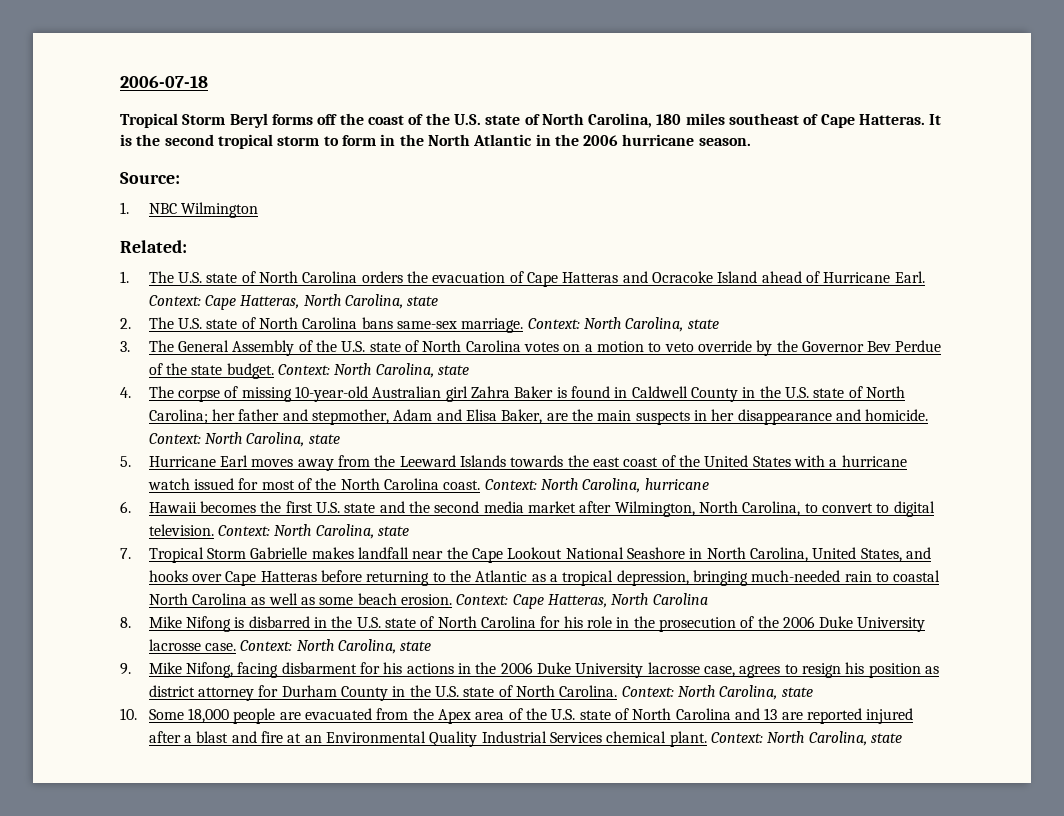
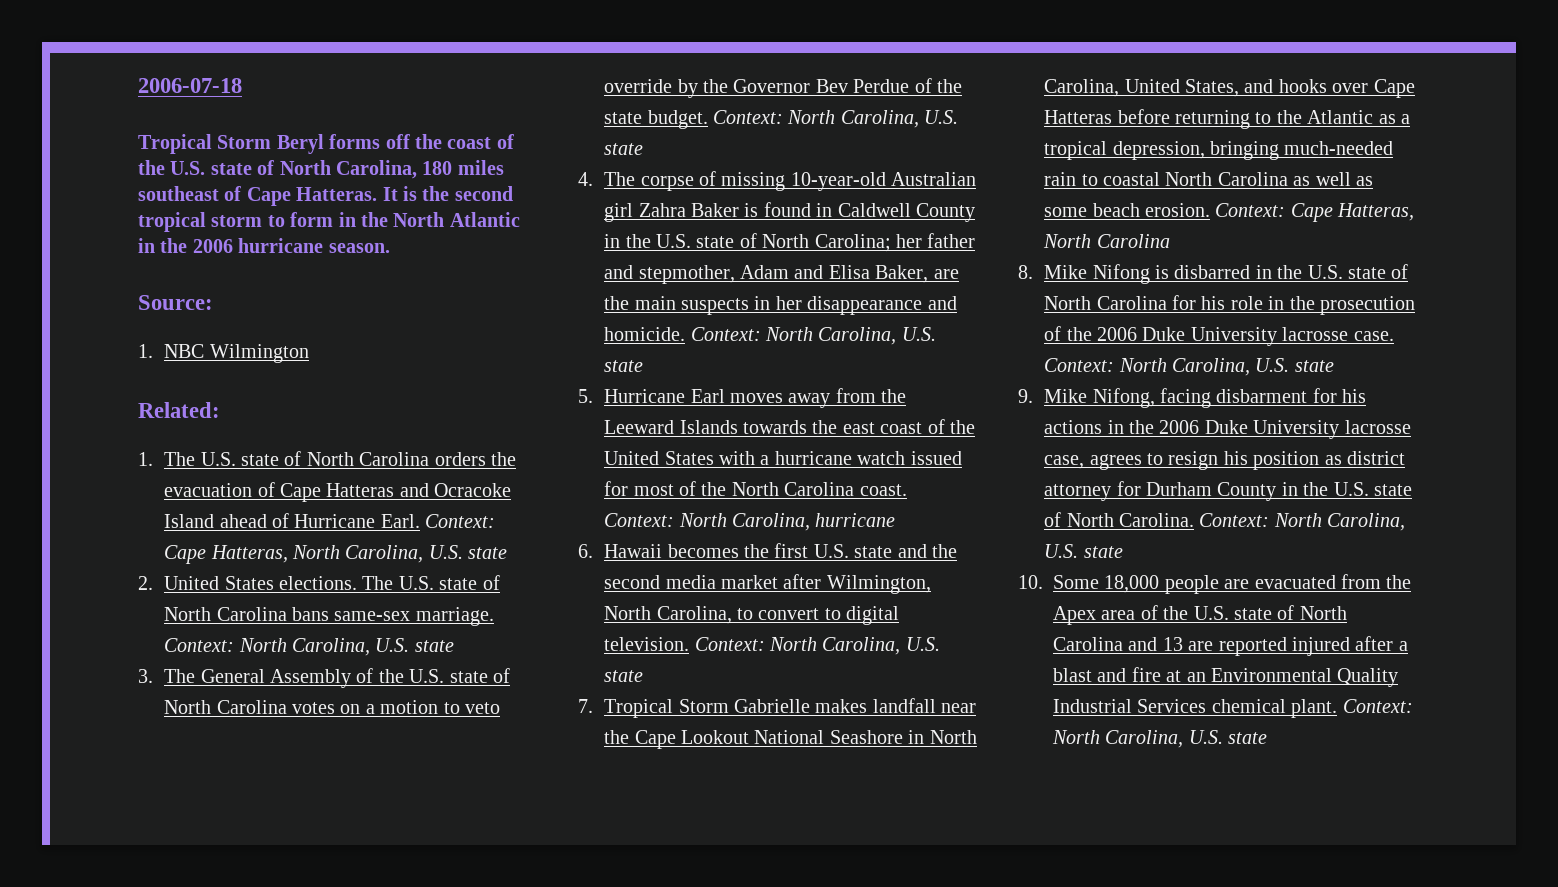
- Context: Cape Hatteras, North Carolina, state
+ Context: Cape Hatteras, North Carolina, U.S. state
- 2. The U.S. state of North Carolina bans same-sex marriage. Context: North Carolina, state
+ 2. United States elections. The U.S. state of North Carolina bans same-sex marriage. Context: North Carolina, U.S. state
- 3. The General Assembly of the U.S. state of North Carolina votes on a motion to veto override by the Governor Bev Perdue of the state budget. Context: North Carolina, state
+ 3. The General Assembly of the U.S. state of North Carolina votes on a motion to veto override by the Governor Bev Perdue of the state budget. Context: North Carolina, U.S. state
- 4. The corpse of missing 10-year-old Australian girl Zahra Baker is found in Caldwell County in the U.S. state of North Carolina; her father and stepmother, Adam and Elisa Baker, are the main suspects in her disappearance and homicide. Context: North Carolina, state
+ 4. The corpse of missing 10-year-old Australian girl Zahra Baker is found in Caldwell County in the U.S. state of North Carolina; her father and stepmother, Adam and Elisa Baker, are the main suspects in her disappearance and homicide. Context: North Carolina, U.S. state
- 6. Hawaii becomes the first U.S. state and the second media market after Wilmington, North Carolina, to convert to digital television. Context: North Carolina, state
+ 6. Hawaii becomes the first U.S. state and the second media market after Wilmington, North Carolina, to convert to digital television. Context: North Carolina, U.S. state
- 8. Mike Nifong is disbarred in the U.S. state of North Carolina for his role in the prosecution of the 2006 Duke University lacrosse case. Context: North Carolina, state
+ 8. Mike Nifong is disbarred in the U.S. state of North Carolina for his role in the prosecution of the 2006 Duke University lacrosse case. Context: North Carolina, U.S. state
- 9. Mike Nifong, facing disbarment for his actions in the 2006 Duke University lacrosse case, agrees to resign his position as district attorney for Durham County in the U.S. state of North Carolina. Context: North Carolina, state
+ 9. Mike Nifong, facing disbarment for his actions in the 2006 Duke University lacrosse case, agrees to resign his position as district attorney for Durham County in the U.S. state of North Carolina. Context: North Carolina, U.S. state
- 10. Some 18,000 people are evacuated from the Apex area of the U.S. state of North Carolina and 13 are reported injured after a blast and fire at an Environmental Quality Industrial Services chemical plant. Context: North Carolina, state
+ 10. Some 18,000 people are evacuated from the Apex area of the U.S. state of North Carolina and 13 are reported injured after a blast and fire at an Environmental Quality Industrial Services chemical plant. Context: North Carolina, U.S. state

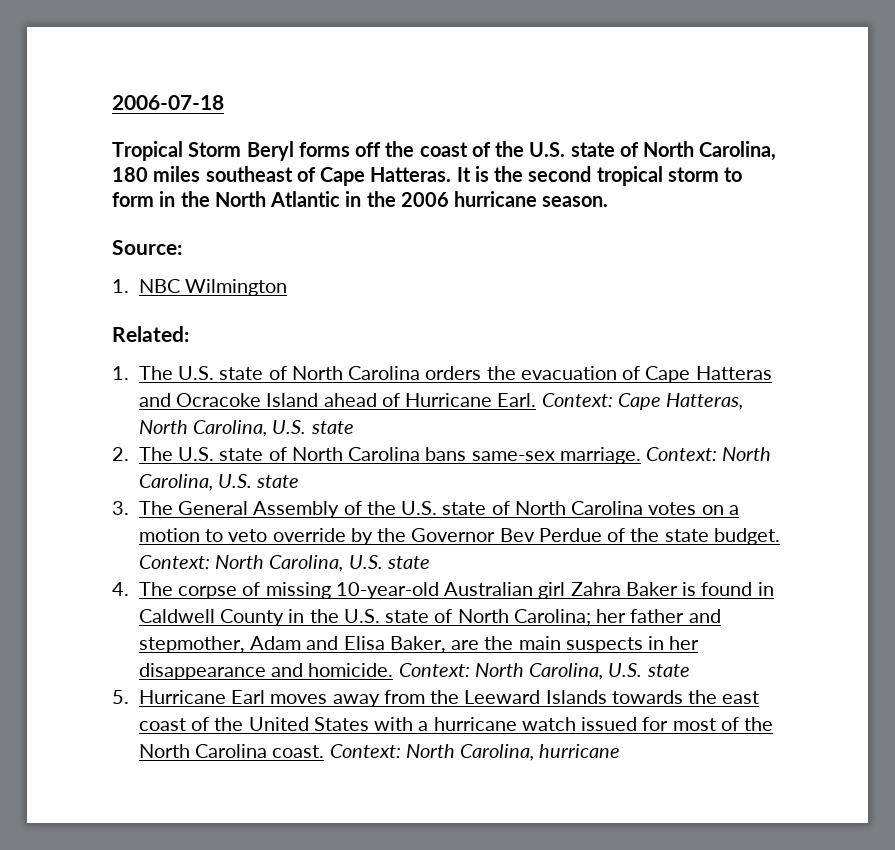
- 2. United States elections. The U.S. state of North Carolina bans same-sex marriage.
+ 2. The U.S. state of North Carolina bans same-sex marriage.
- 6. Hawaii becomes the first U.S. state and the second media market after Wilmington, North Carolina, to convert to digital television. Context: North Carolina, U.S. state
- 7. Tropical Storm Gabrielle makes landfall near the Cape Lookout National Seashore in North Carolina, United States, and hooks over Cape Hatteras before returning to the Atlantic as a tropical depression, bringing much-needed rain to coastal North Carolina as well as some beach erosion. Context: Cape Hatteras, North Carolina
- 8. Mike Nifong is disbarred in the U.S. state of North Carolina for his role in the prosecution of the 2006 Duke University lacrosse case. Context: North Carolina, U.S. state
- 9. Mike Nifong, facing disbarment for his actions in the 2006 Duke University lacrosse case, agrees to resign his position as district attorney for Durham County in the U.S. state of North Carolina. Context: North Carolina, U.S. state
- 10. Some 18,000 people are evacuated from the Apex area of the U.S. state of North Carolina and 13 are reported injured after a blast and fire at an Environmental Quality Industrial Services chemical plant. Context: North Carolina, U.S. state

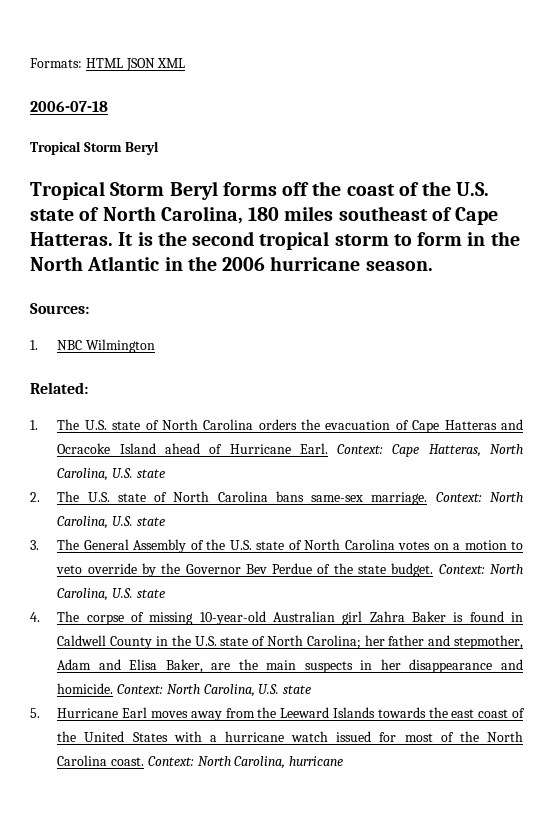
+ Formats: HTML JSON XML
  2006-07-18
+ Tropical Storm Beryl
- Source:
+ Sources:

